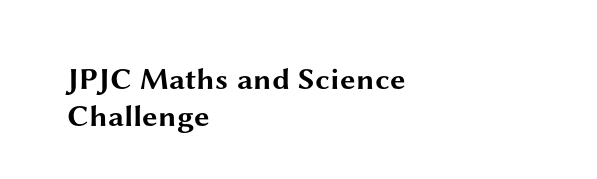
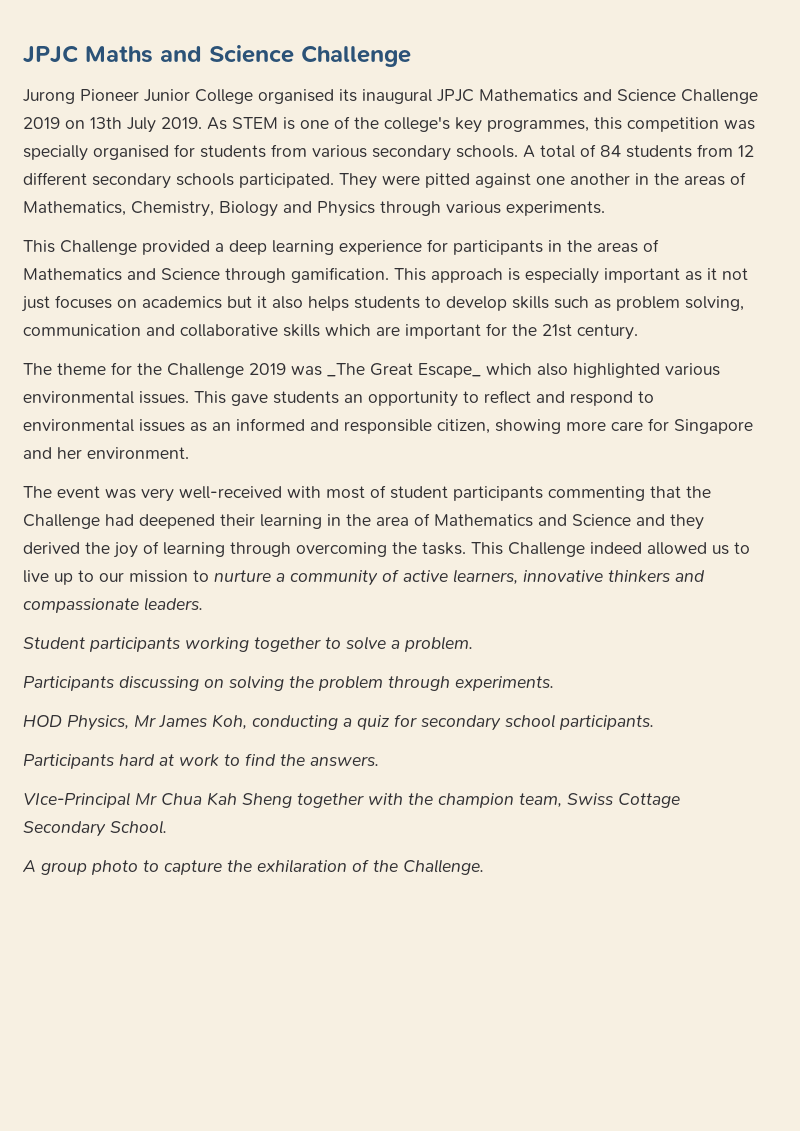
+ Jurong Pioneer Junior College organised its inaugural JPJC Mathematics and Science Challenge 2019 on 13th July 2019. As STEM is one of the college's key programmes, this competition was specially organised for students from various secondary schools. A total of 84 students from 12 different secondary schools participated. They were pitted against one another in the areas of Mathematics, Chemistry, Biology and Physics through various experiments.
+ This Challenge provided a deep learning experience for participants in the areas of Mathematics and Science through gamification. This approach is especially important as it not just focuses on academics but it also helps students to develop skills such as problem solving, communication and collaborative skills which are important for the 21st century.
+ The theme for the Challenge 2019 was _The Great Escape_ which also highlighted various environmental issues. This gave students an opportunity to reflect and respond to environmental issues as an informed and responsible citizen, showing more care for Singapore and her environment.
+ The event was very well-received with most of student participants commenting that the Challenge had deepened their learning in the area of Mathematics and Science and they derived the joy of learning through overcoming the tasks. This Challenge indeed allowed us to live up to our mission to nurture a community of active learners, innovative thinkers and compassionate leaders.
+ Student participants working together to solve a problem.
+ Participants discussing on solving the problem through experiments.
+ HOD Physics, Mr James Koh, conducting a quiz for secondary school participants.
+ Participants hard at work to find the answers.
+ VIce-Principal Mr Chua Kah Sheng together with the champion team, Swiss Cottage Secondary School.
+ A group photo to capture the exhilaration of the Challenge.

